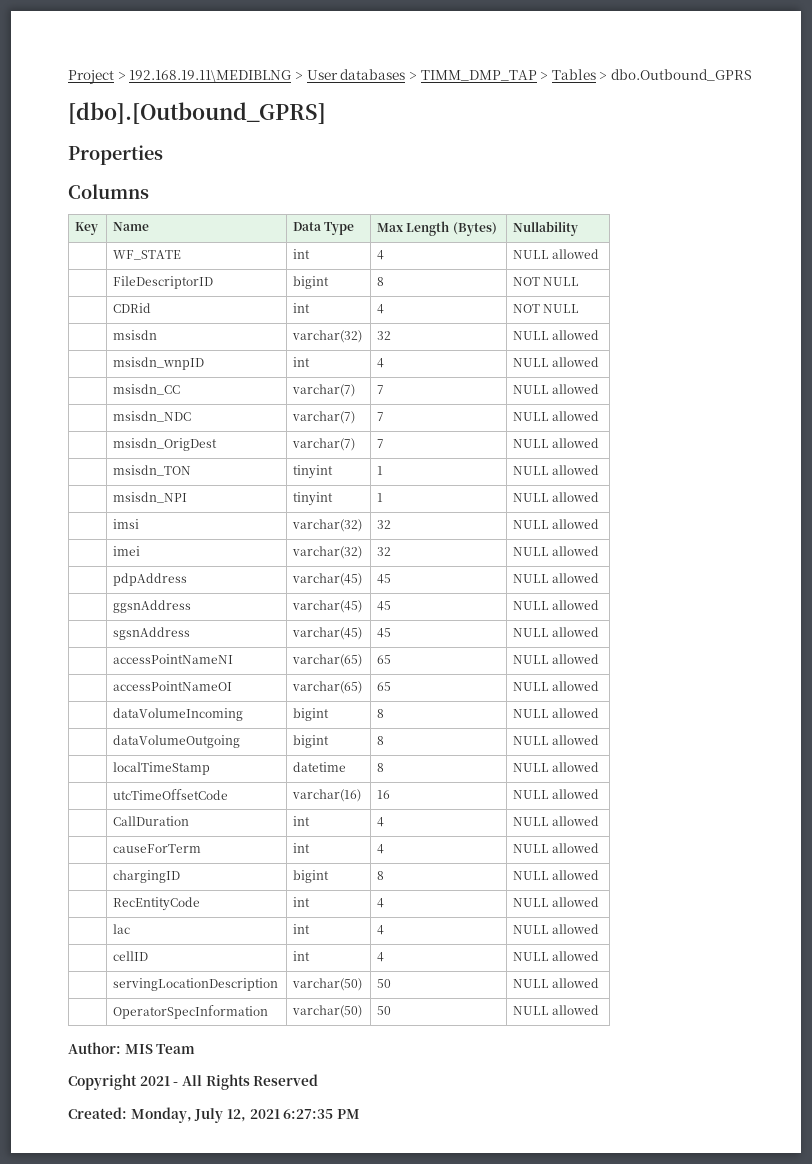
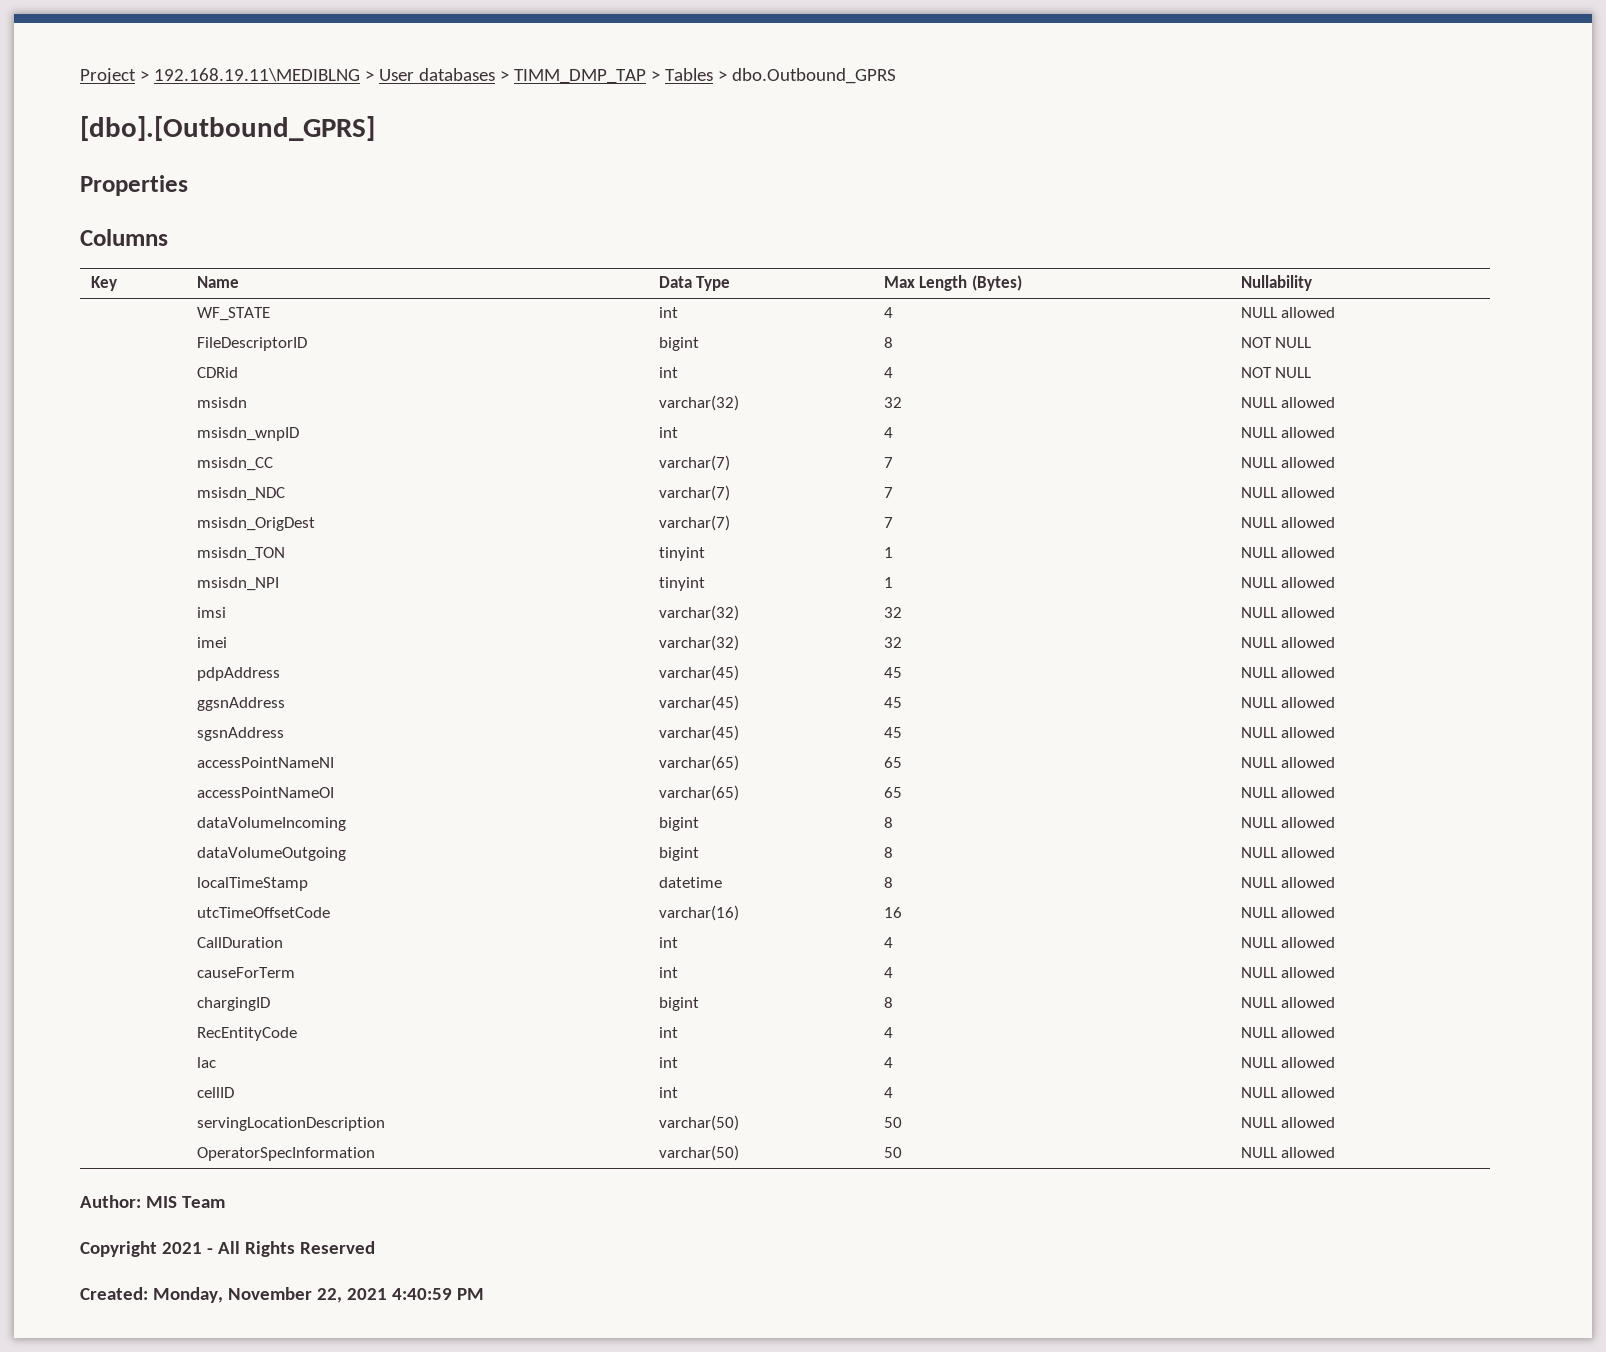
- Created: Monday, July 12, 2021 6:27:35 PM
+ Created: Monday, November 22, 2021 4:40:59 PM

